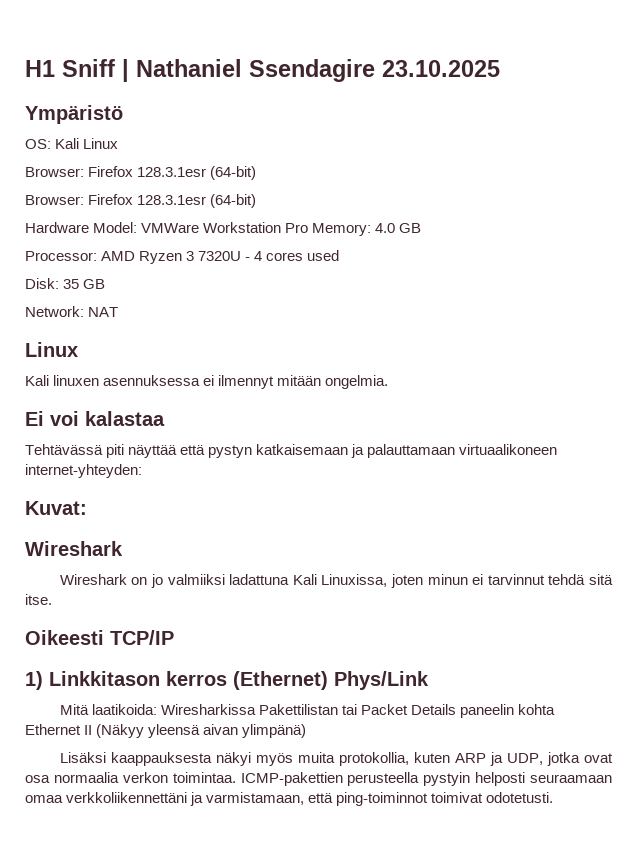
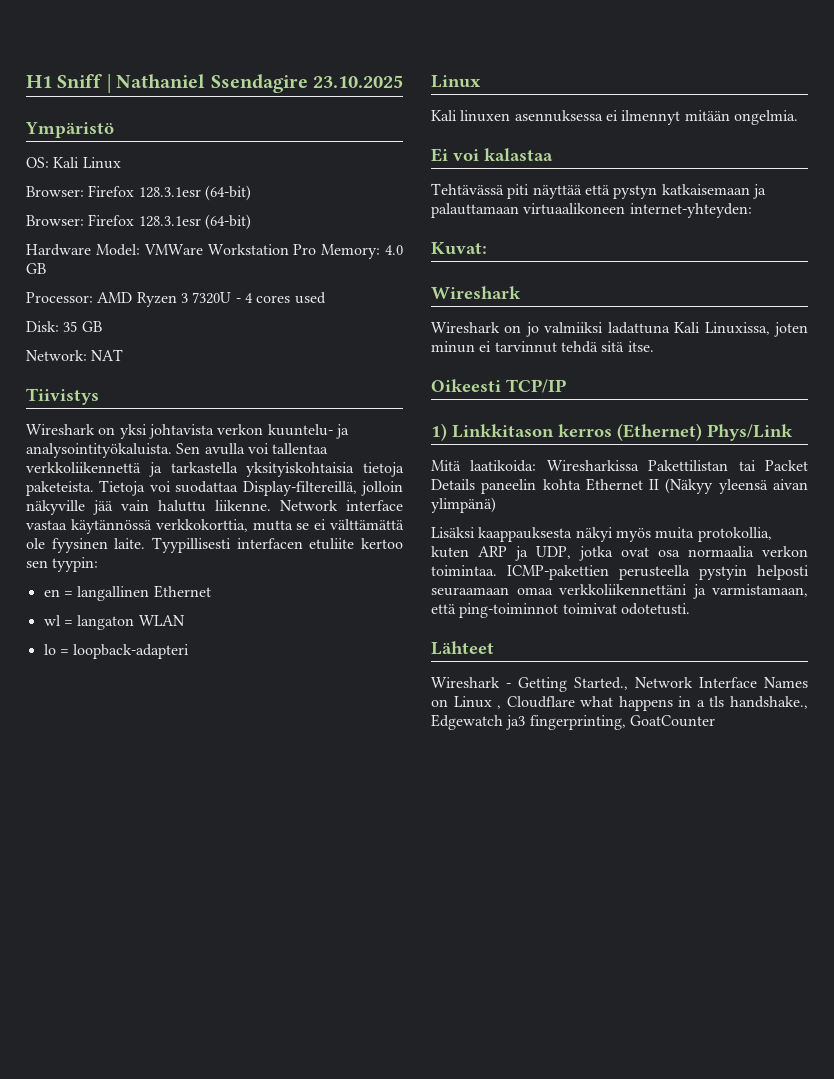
+ Tiivistys
+ Wireshark on yksi johtavista verkon kuuntelu- ja analysointityökaluista. Sen avulla voi tallentaa verkkoliikennettä ja tarkastella yksityiskohtaisia tietoja paketeista. Tietoja voi suodattaa Display-filtereillä, jolloin näkyville jää vain haluttu liikenne. Network interface vastaa käytännössä verkkokorttia, mutta se ei välttämättä ole fyysinen laite. Tyypillisesti interfacen etuliite kertoo sen tyypin:
+ en = langallinen Ethernet
+ wl = langaton WLAN
+ lo = loopback-adapteri
+ Lähteet
+ Wireshark - Getting Started., Network Interface Names on Linux , Cloudflare what happens in a tls handshake., Edgewatch ja3 fingerprinting, GoatCounter

